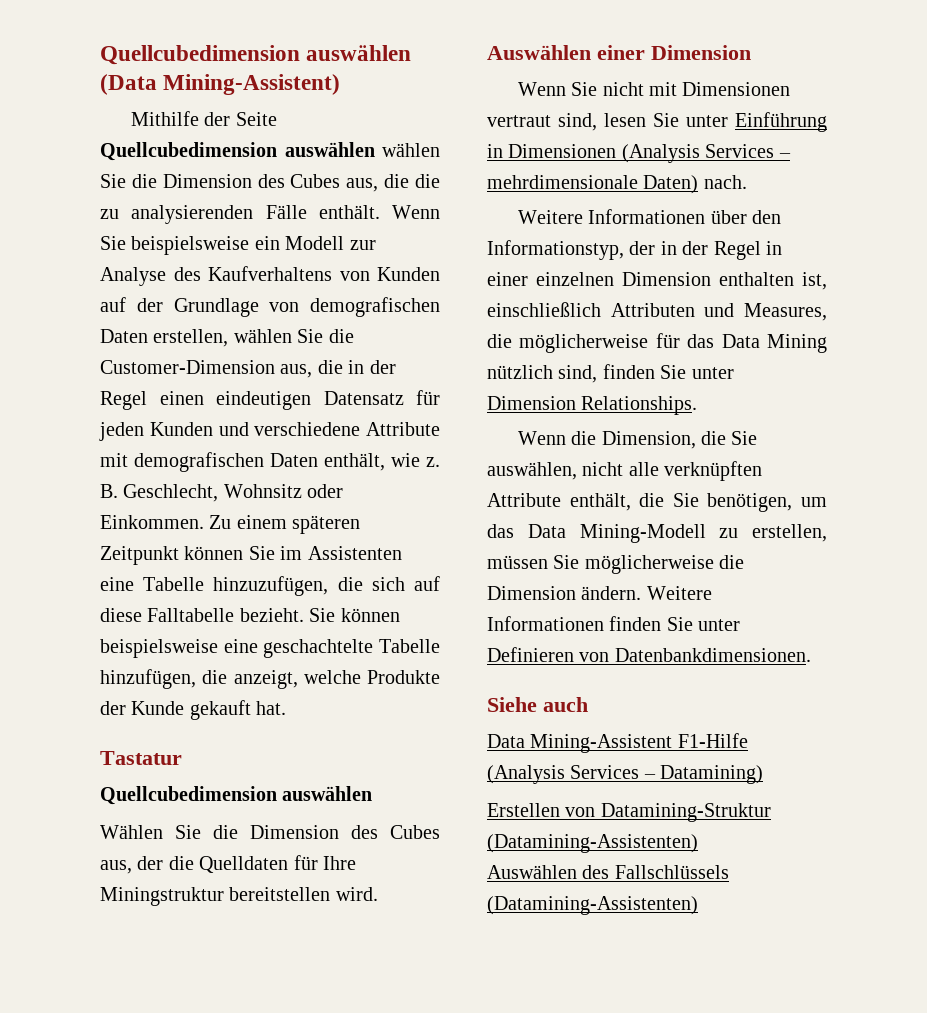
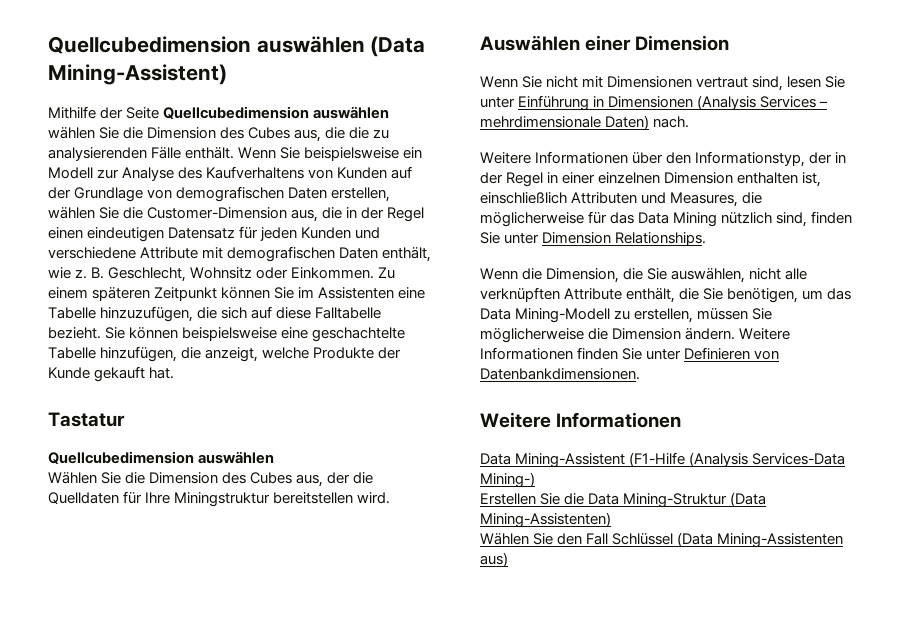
  Weitere Informationen finden Sie unter Definieren von Datenbankdimensionen.
- Siehe auch
+ Weitere Informationen
- Data Mining-Assistent F1-Hilfe (Analysis Services – Datamining)
- Erstellen von Datamining-Struktur (Datamining-Assistenten)
- Auswählen des Fallschlüssels (Datamining-Assistenten)
+ Data Mining-Assistent (F1-Hilfe (Analysis Services-Data Mining-)
+ Erstellen Sie die Data Mining-Struktur (Data Mining-Assistenten)
+ Wählen Sie den Fall Schlüssel (Data Mining-Assistenten aus)

